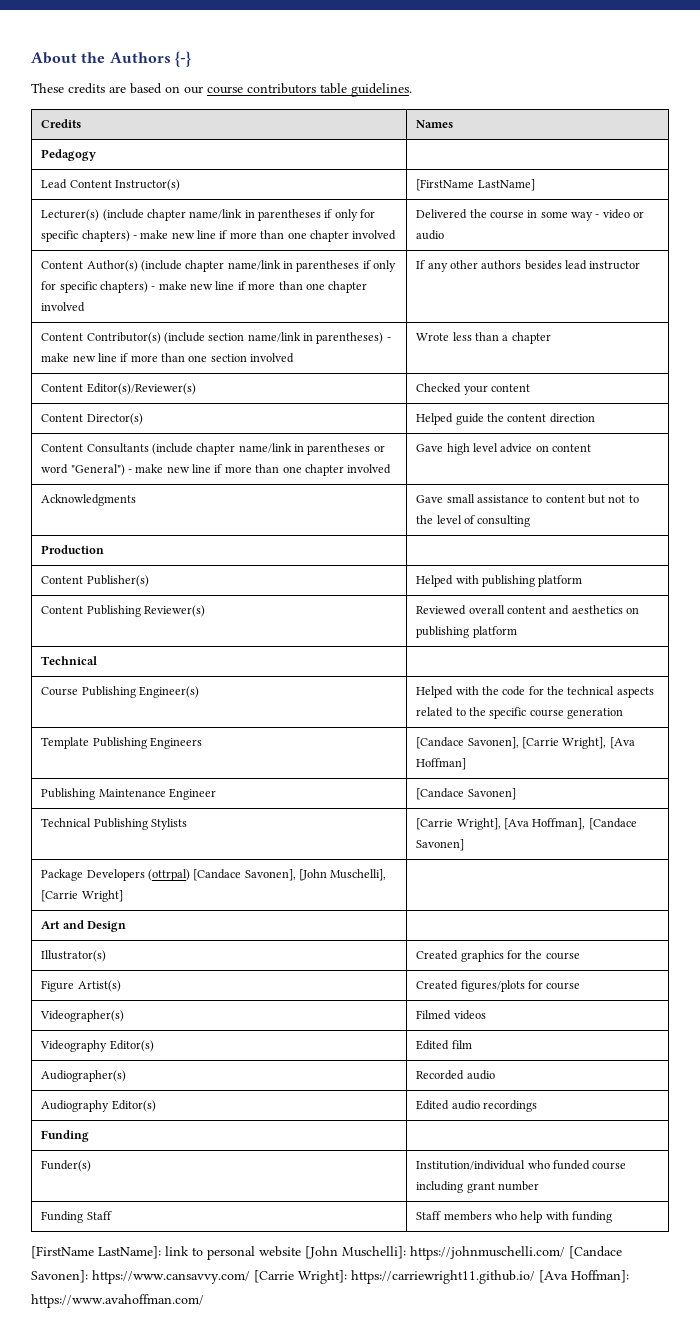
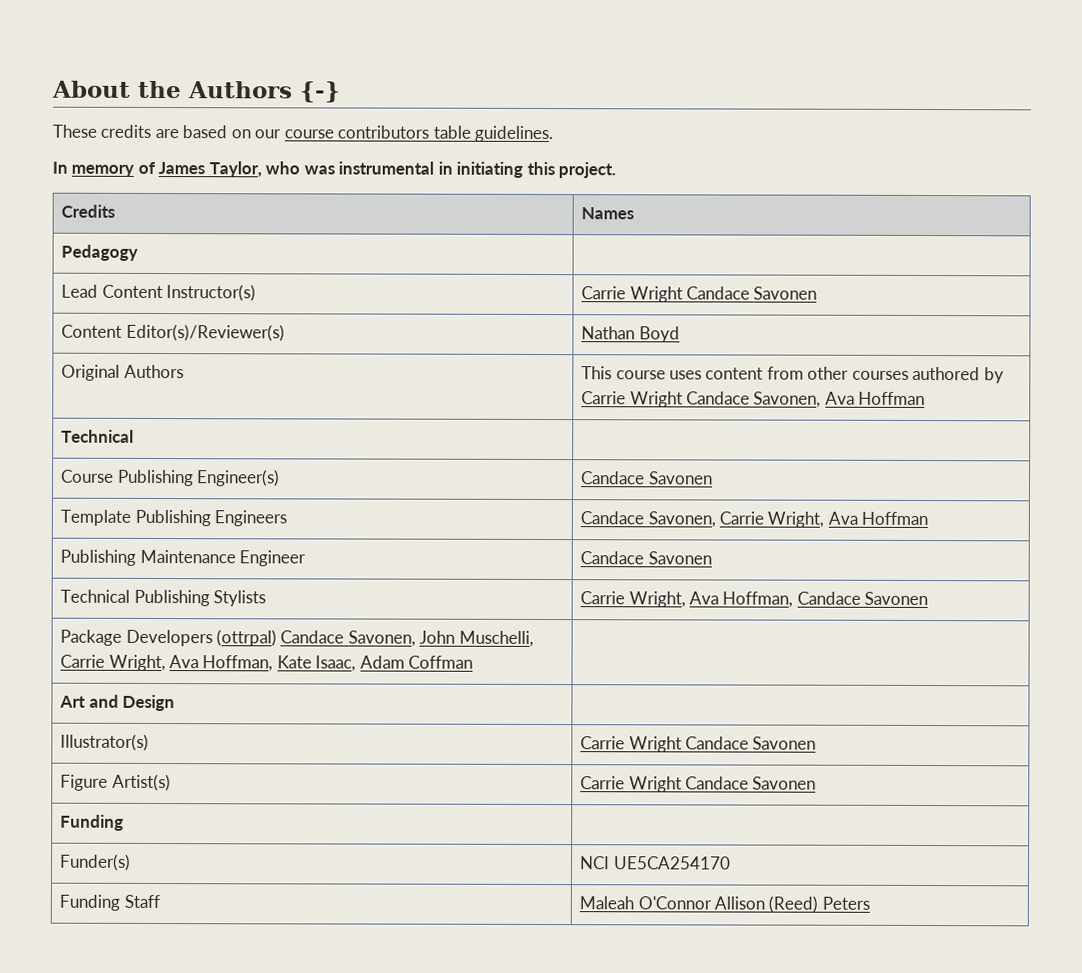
+ In memory of James Taylor, who was instrumental in initiating this project.
- Lead Content Instructor(s) | [FirstName LastName]
- Lecturer(s) (include chapter name/link in parentheses if only for specific chapters) - make new line if more than one chapter involved | Delivered the course in some way - video or audio
- Content Author(s) (include chapter name/link in parentheses if only for specific chapters) - make new line if more than one chapter involved | If any other authors besides lead instructor
- Content Contributor(s) (include section name/link in parentheses) - make new line if more than one section involved | Wrote less than a chapter
- Content Editor(s)/Reviewer(s) | Checked your content
- Content Director(s) | Helped guide the content direction
- Content Consultants (include chapter name/link in parentheses or word "General") - make new line if more than one chapter involved | Gave high level advice on content
- Acknowledgments | Gave small assistance to content but not to the level of consulting
- Production |
- Content Publisher(s) | Helped with publishing platform
- Content Publishing Reviewer(s) | Reviewed overall content and aesthetics on publishing platform
+ Lead Content Instructor(s) | Carrie Wright Candace Savonen
+ Content Editor(s)/Reviewer(s) | Nathan Boyd
+ Original Authors | This course uses content from other courses authored by Carrie Wright Candace Savonen, Ava Hoffman
  Technical |
- Course Publishing Engineer(s) | Helped with the code for the technical aspects related to the specific course generation
- Template Publishing Engineers | [Candace Savonen], [Carrie Wright], [Ava Hoffman]
+ Course Publishing Engineer(s) | Candace Savonen
+ Template Publishing Engineers | Candace Savonen, Carrie Wright, Ava Hoffman
- Publishing Maintenance Engineer | [Candace Savonen]
+ Publishing Maintenance Engineer | Candace Savonen
- Technical Publishing Stylists | [Carrie Wright], [Ava Hoffman], [Candace Savonen]
- Package Developers (ottrpal) [Candace Savonen], [John Muschelli], [Carrie Wright] |
+ Technical Publishing Stylists | Carrie Wright, Ava Hoffman, Candace Savonen
+ Package Developers (ottrpal) Candace Savonen, John Muschelli, Carrie Wright, Ava Hoffman, Kate Isaac, Adam Coffman |
  Art and Design |
- Illustrator(s) | Created graphics for the course
- Figure Artist(s) | Created figures/plots for course
- Videographer(s) | Filmed videos
- Videography Editor(s) | Edited film
- Audiographer(s) | Recorded audio
- Audiography Editor(s) | Edited audio recordings
+ Illustrator(s) | Carrie Wright Candace Savonen
+ Figure Artist(s) | Carrie Wright Candace Savonen
  Funding |
- Funder(s) | Institution/individual who funded course including grant number
- Funding Staff | Staff members who help with funding
- [FirstName LastName]: link to personal website [John Muschelli]: https://johnmuschelli.com/ [Candace Savonen]: https://www.cansavvy.com/ [Carrie Wright]: https://carriewright11.github.io/ [Ava Hoffman]: https://www.avahoffman.com/
+ Funder(s) | NCI UE5CA254170
+ Funding Staff | Maleah O'Connor Allison (Reed) Peters

